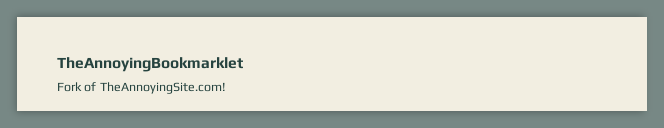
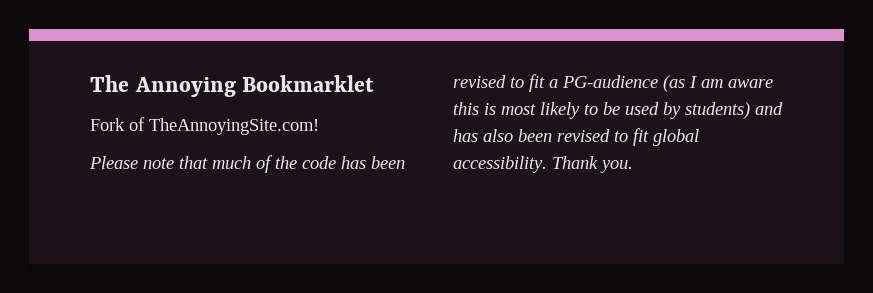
- TheAnnoyingBookmarklet
+ The Annoying Bookmarklet
+ Please note that much of the code has been revised to fit a PG-audience (as I am aware this is most likely to be used by students) and has also been revised to fit global accessibility. Thank you.

